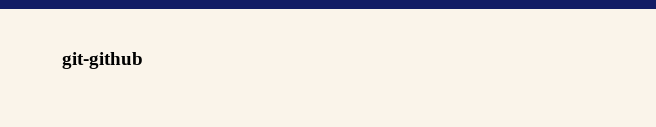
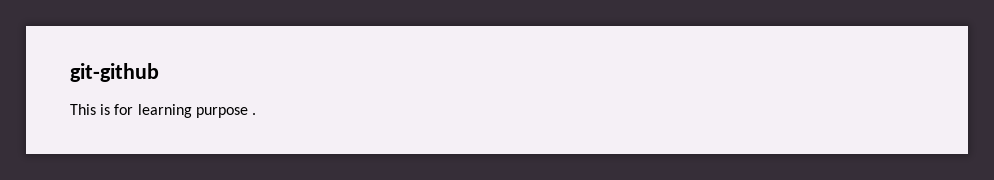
+ This is for learning purpose .

